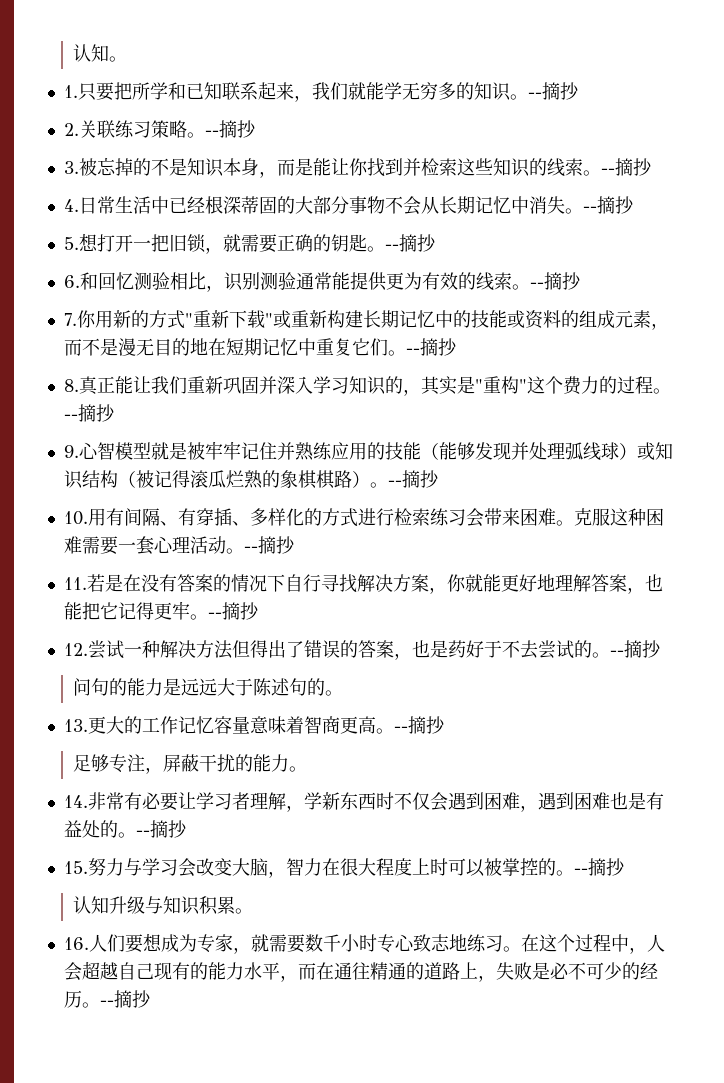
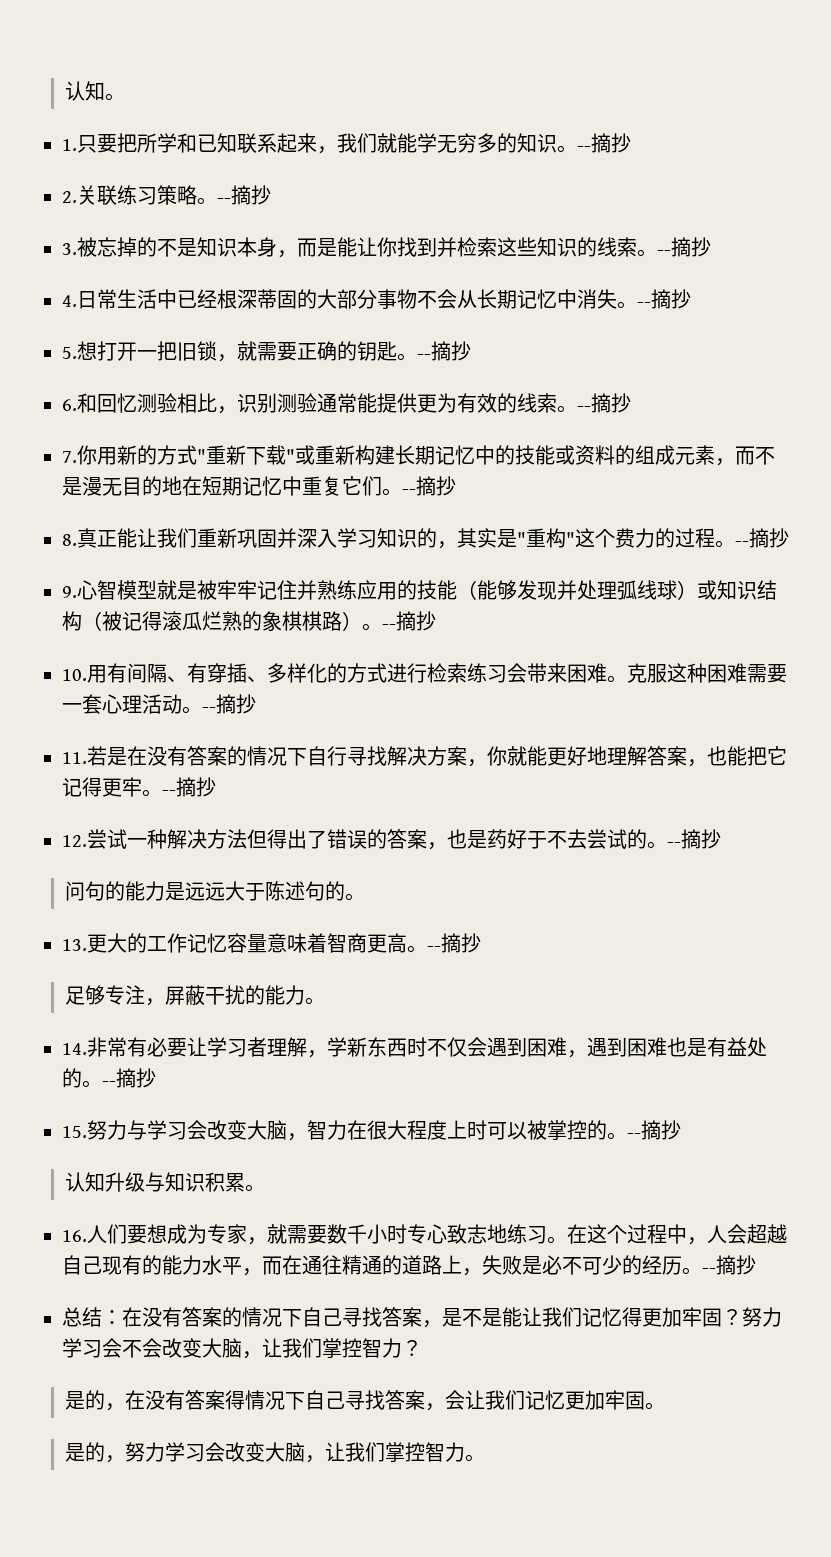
+ 总结：在没有答案的情况下自己寻找答案，是不是能让我们记忆得更加牢固？努力学习会不会改变大脑，让我们掌控智力？
+ 是的，在没有答案得情况下自己寻找答案，会让我们记忆更加牢固。
+ 是的，努力学习会改变大脑，让我们掌控智力。

